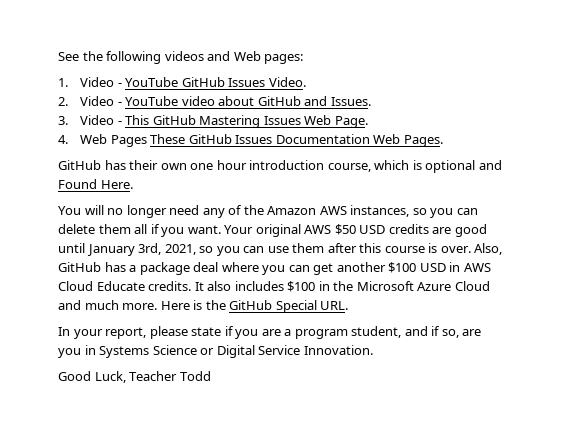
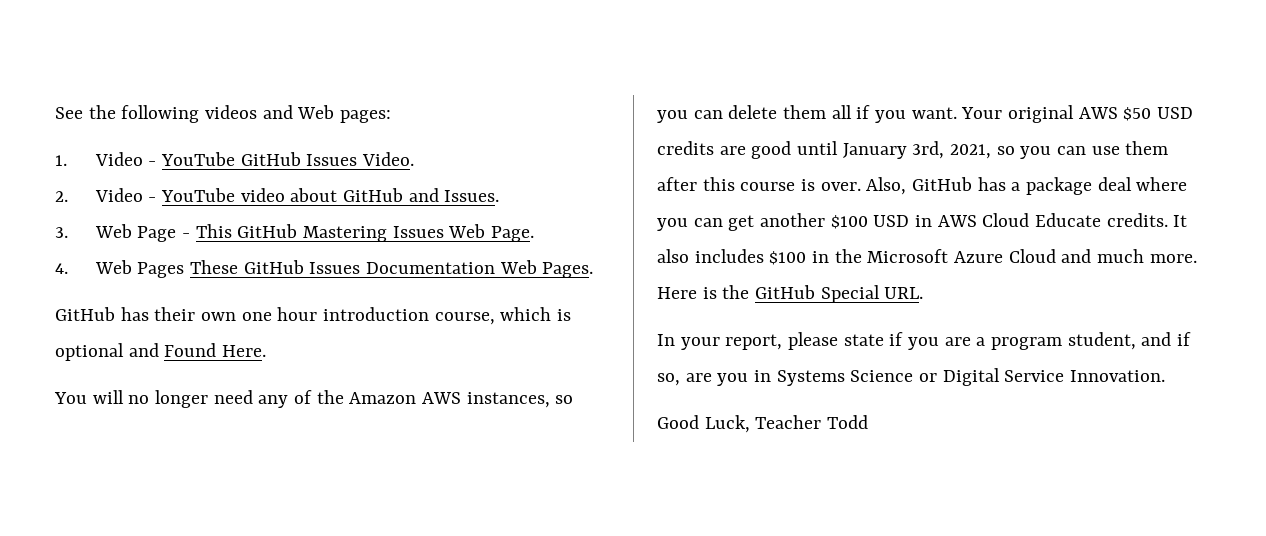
- 3. Video - This GitHub Mastering Issues Web Page.
+ 3. Web Page - This GitHub Mastering Issues Web Page.

